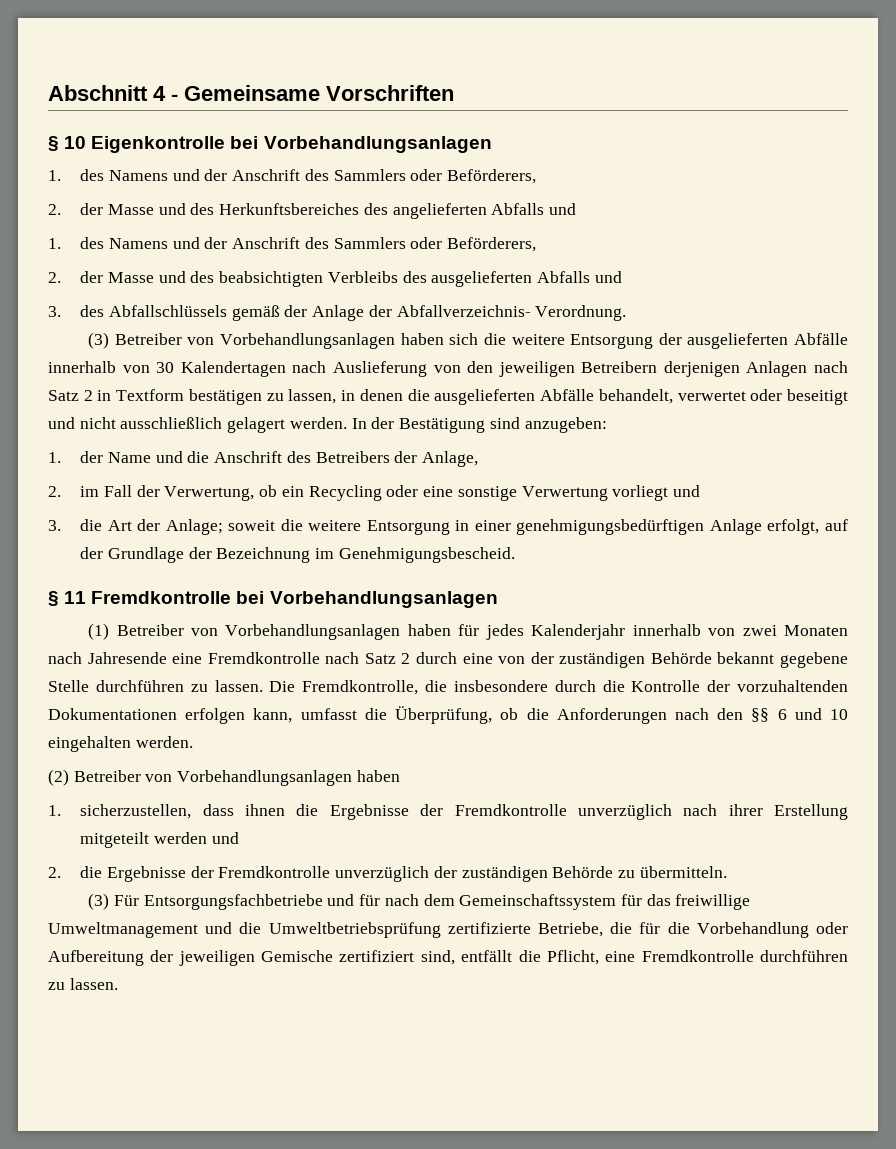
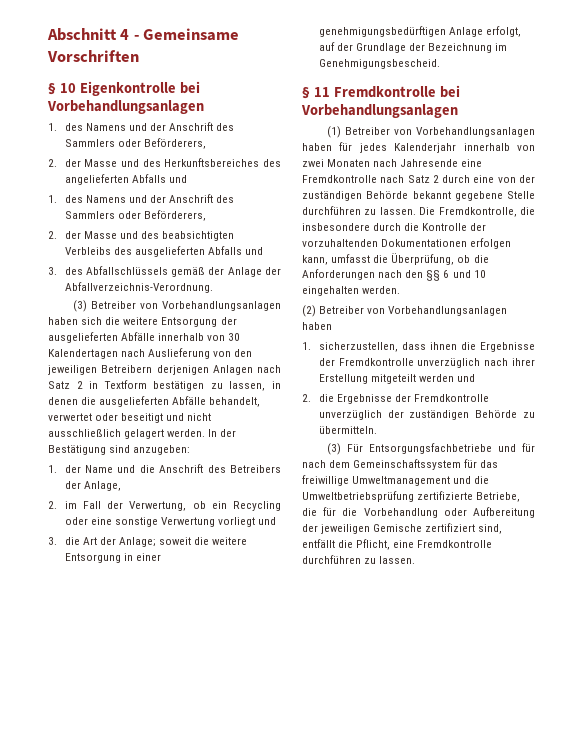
- 3. des Abfallschlüssels gemäß der Anlage der Abfallverzeichnis- Verordnung.
+ 3. des Abfallschlüssels gemäß der Anlage der Abfallverzeichnis-Verordnung.

